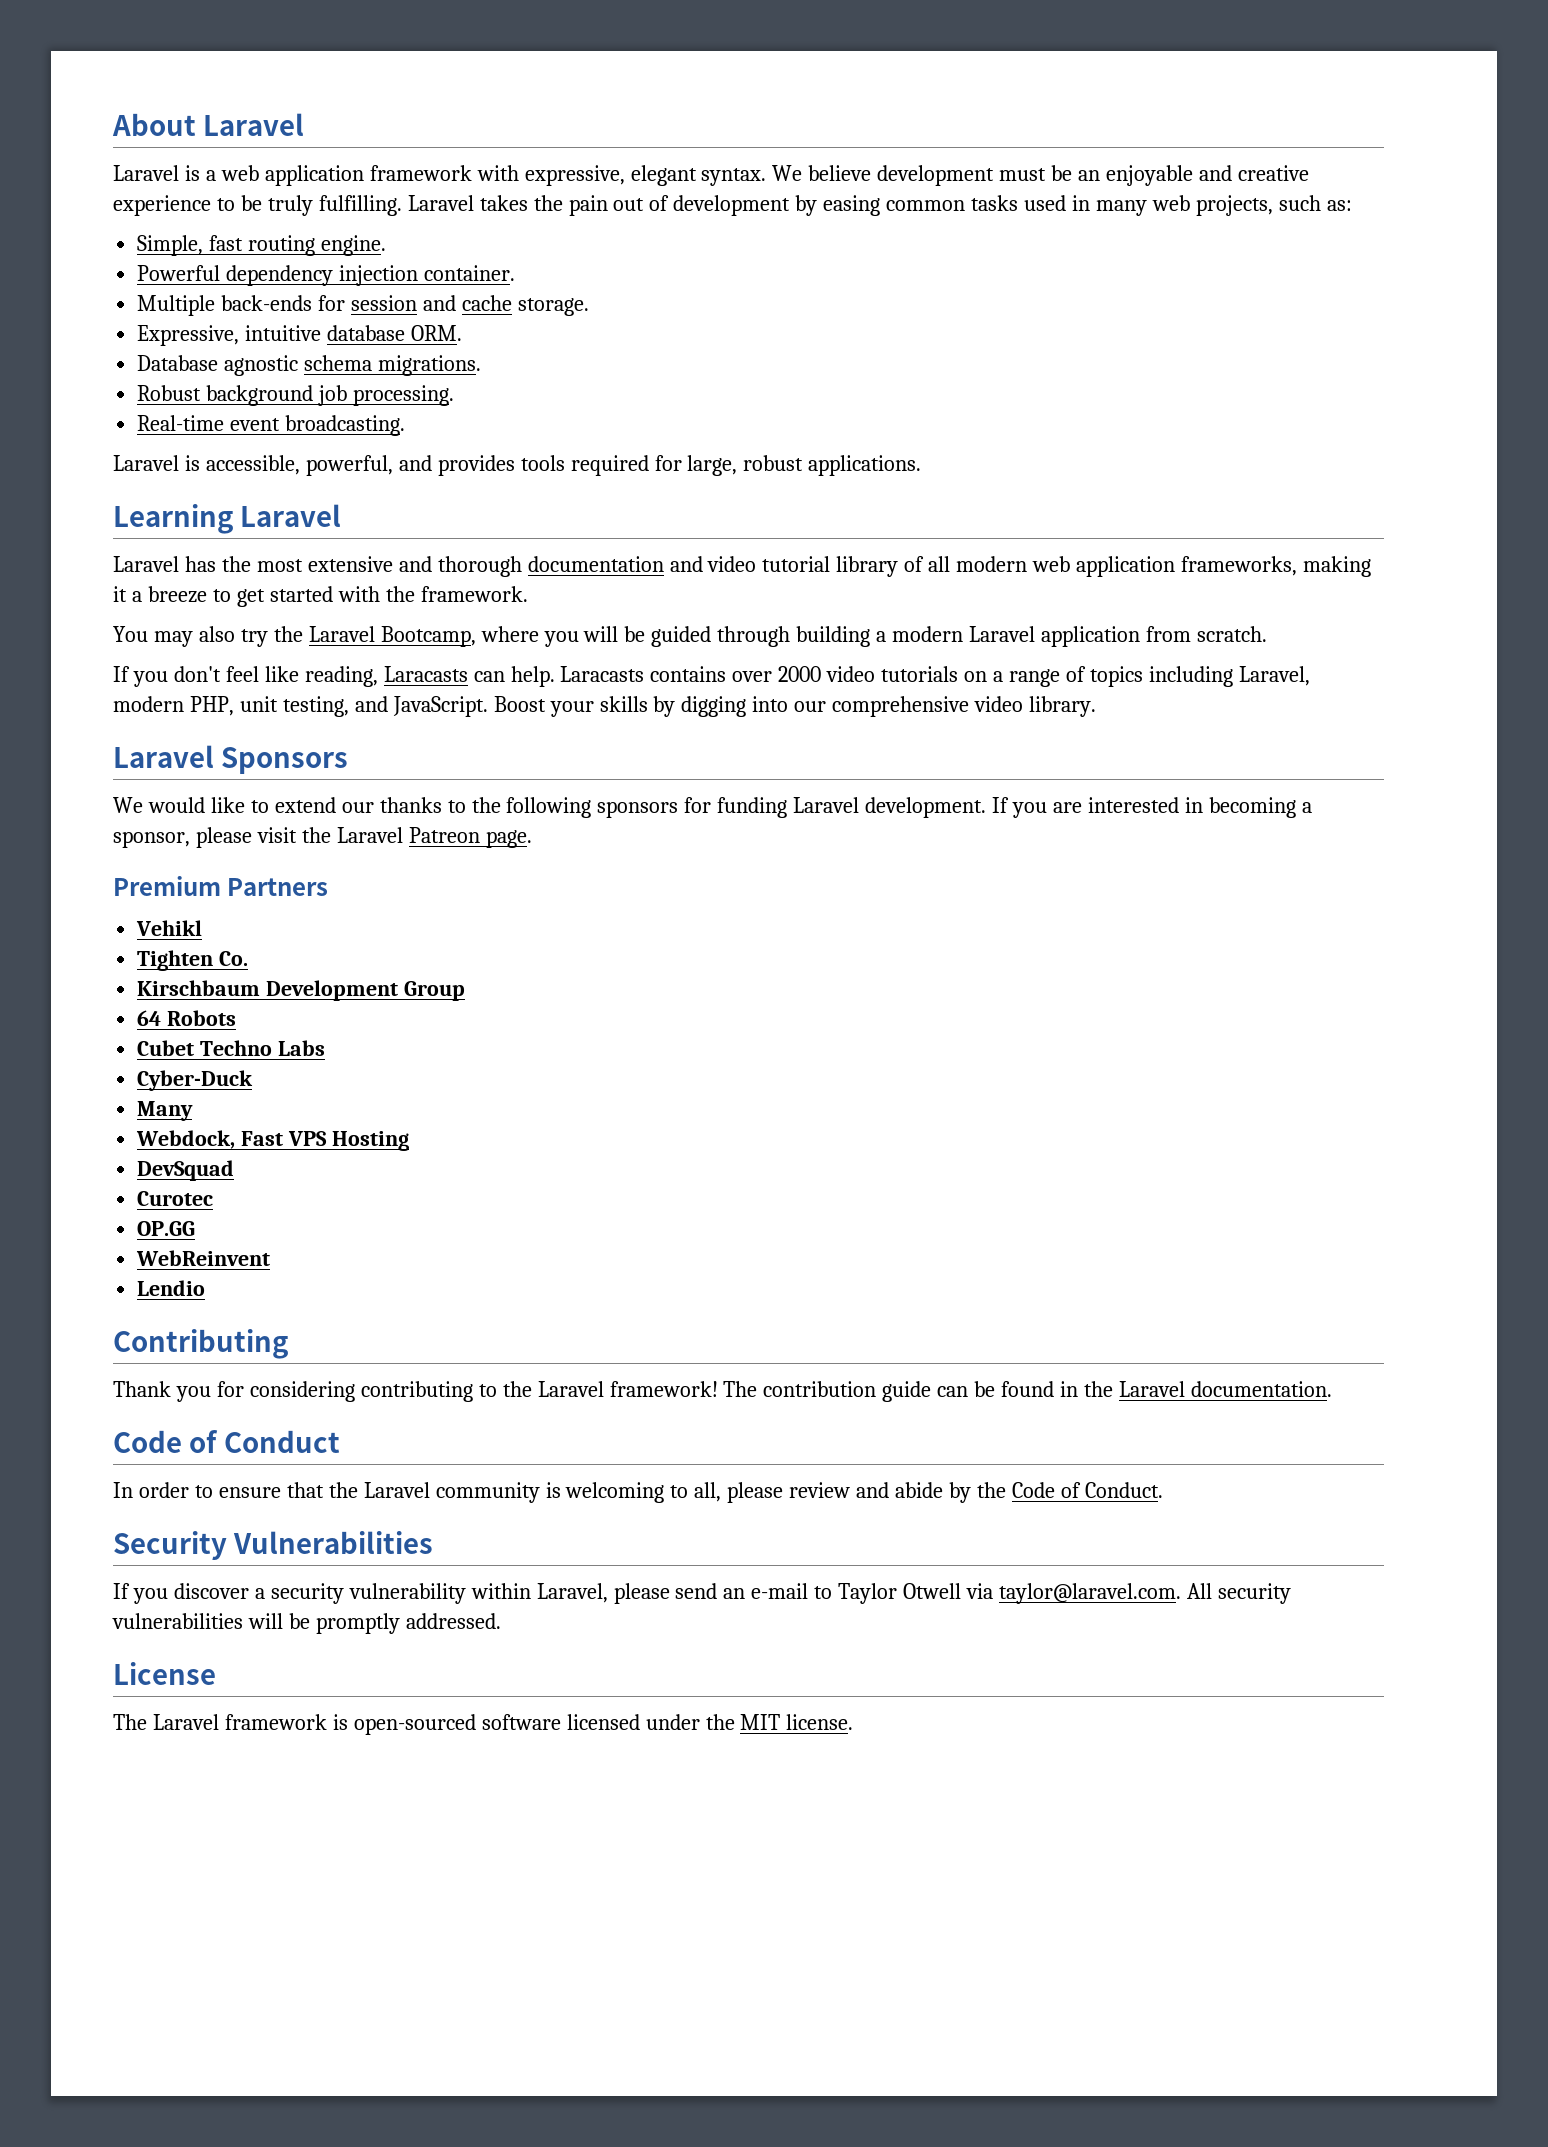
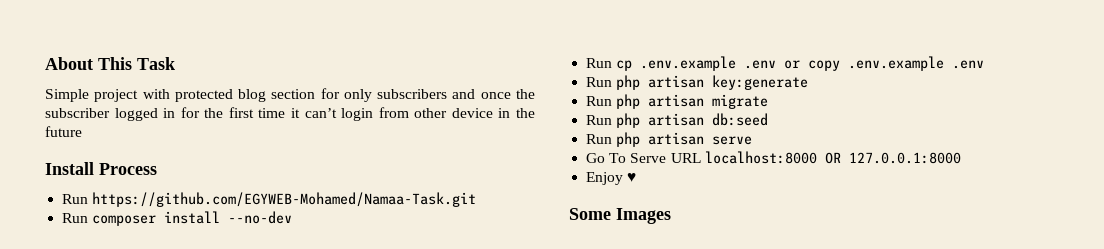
- About Laravel
- Laravel is a web application framework with expressive, elegant syntax. We believe development must be an enjoyable and creative experience to be truly fulfilling. Laravel takes the pain out of development by easing common tasks used in many web projects, such as:
- Simple, fast routing engine.
- Powerful dependency injection container.
- Multiple back-ends for session and cache storage.
- Expressive, intuitive database ORM.
- Database agnostic schema migrations.
- Robust background job processing.
- Real-time event broadcasting.
- Laravel is accessible, powerful, and provides tools required for large, robust applications.
- Learning Laravel
- Laravel has the most extensive and thorough documentation and video tutorial library of all modern web application frameworks, making it a breeze to get started with the framework.
- You may also try the Laravel Bootcamp, where you will be guided through building a modern Laravel application from scratch.
- If you don't feel like reading, Laracasts can help. Laracasts contains over 2000 video tutorials on a range of topics including Laravel, modern PHP, unit testing, and JavaScript. Boost your skills by digging into our comprehensive video library.
- Laravel Sponsors
- We would like to extend our thanks to the following sponsors for funding Laravel development. If you are interested in becoming a sponsor, please visit the Laravel Patreon page.
- Premium Partners
- Vehikl
- Tighten Co.
- Kirschbaum Development Group
- 64 Robots
- Cubet Techno Labs
- Cyber-Duck
- Many
- Webdock, Fast VPS Hosting
- DevSquad
- Curotec
- OP.GG
- WebReinvent
- Lendio
- Contributing
- Thank you for considering contributing to the Laravel framework! The contribution guide can be found in the Laravel documentation.
- Code of Conduct
- In order to ensure that the Laravel community is welcoming to all, please review and abide by the Code of Conduct.
- Security Vulnerabilities
- If you discover a security vulnerability within Laravel, please send an e-mail to Taylor Otwell via taylor@laravel.com. All security vulnerabilities will be promptly addressed.
- License
- The Laravel framework is open-sourced software licensed under the MIT license.
+ About This Task
+ Simple project with protected blog section for only subscribers and once the subscriber logged in for the first time it can’t login from other device in the future
+ Install Process
+ Run https://github.com/EGYWEB-Mohamed/Namaa-Task.git
+ Run composer install --no-dev
+ Run cp .env.example .env or copy .env.example .env
+ Run php artisan key:generate
+ Run php artisan migrate
+ Run php artisan db:seed
+ Run php artisan serve
+ Go To Serve URL localhost:8000 OR 127.0.0.1:8000
+ Enjoy ♥
+ Some Images

